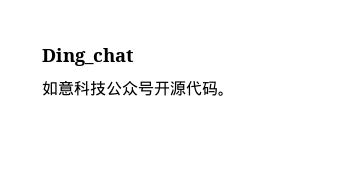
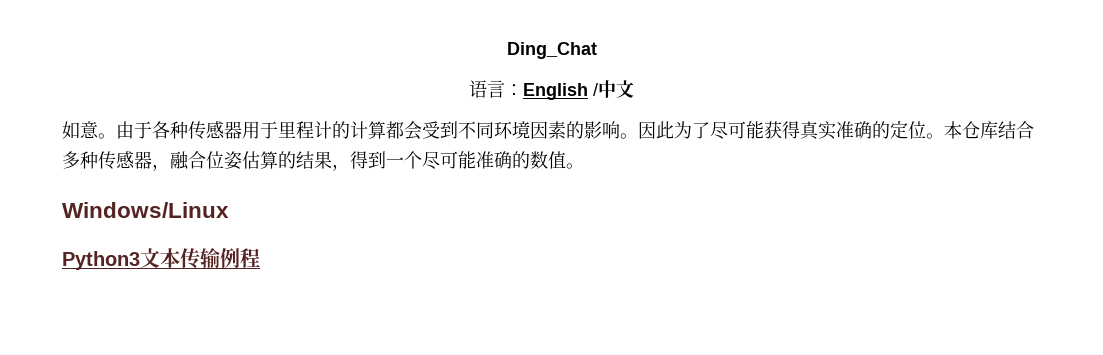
- Ding_chat
- 如意科技公众号开源代码。
+ Ding_Chat
+ 语言：English /中文
+ 如意。由于各种传感器用于里程计的计算都会受到不同环境因素的影响。因此为了尽可能获得真实准确的定位。本仓库结合多种传感器，融合位姿估算的结果，得到一个尽可能准确的数值。
+ Windows/Linux
+ Python3文本传输例程

